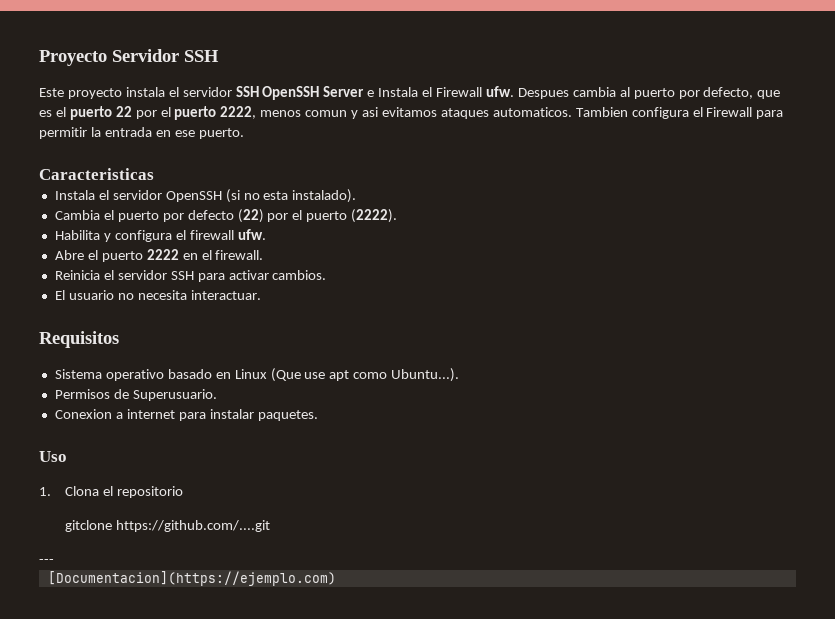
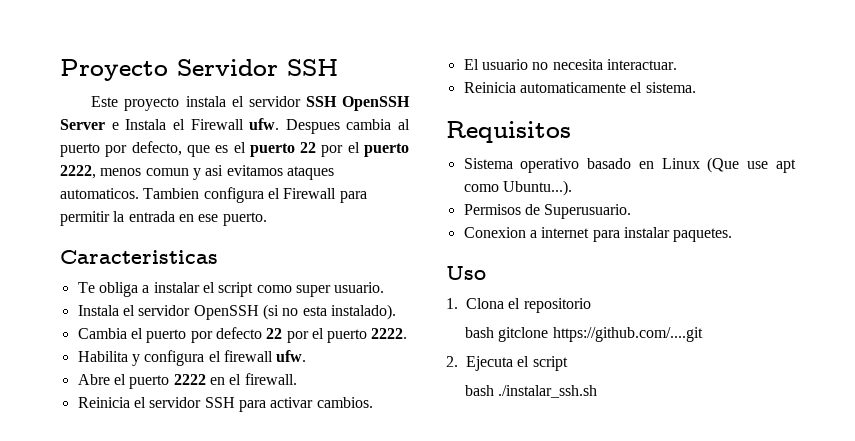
+ Te obliga a instalar el script como super usuario.
- Cambia el puerto por defecto (22) por el puerto (2222).
+ Cambia el puerto por defecto 22 por el puerto 2222.
+ Reinicia automaticamente el sistema.
- gitclone https://github.com/....git
+ bash gitclone https://github.com/....git
- ---
- [Documentacion](https://ejemplo.com)
+ 2. Ejecuta el script
+ bash ./instalar_ssh.sh

